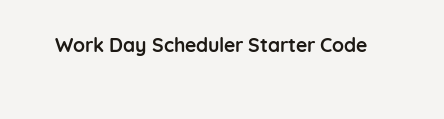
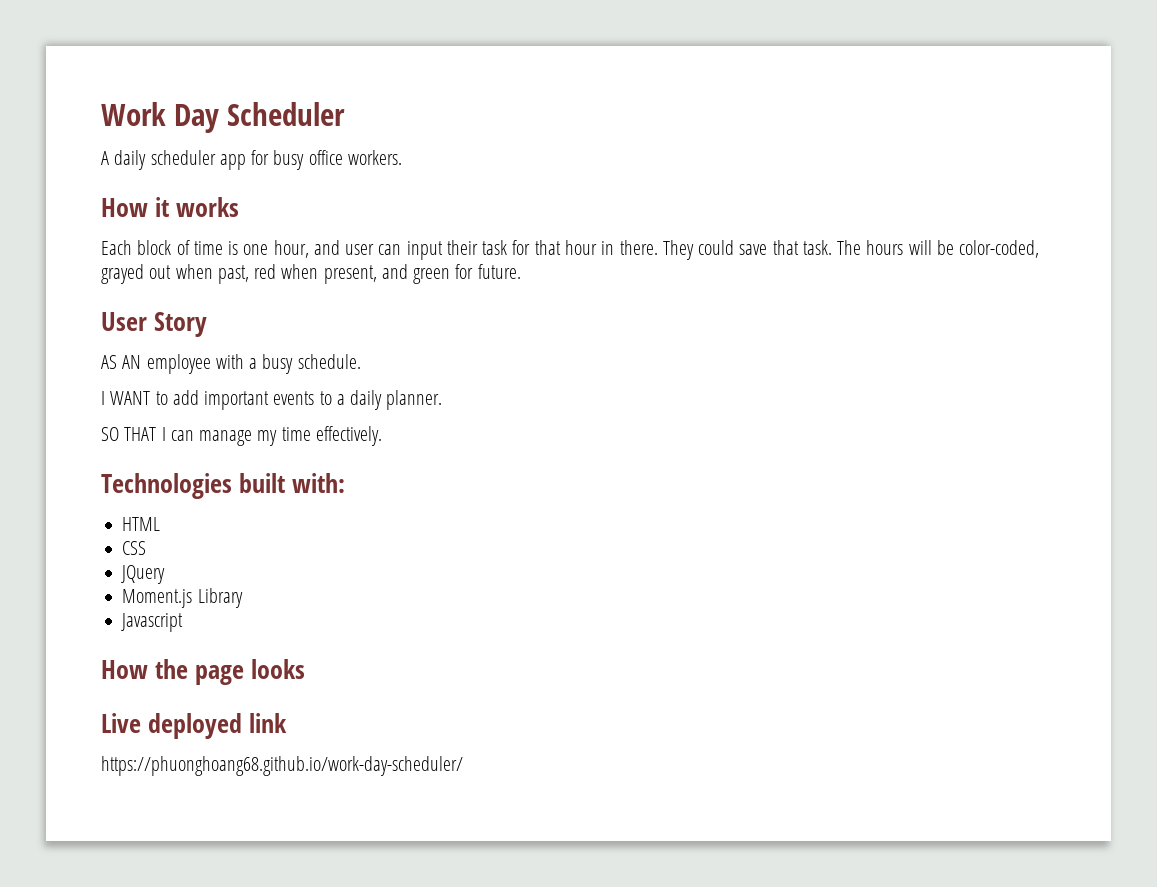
- Work Day Scheduler Starter Code
+ Work Day Scheduler
+ A daily scheduler app for busy office workers.
+ How it works
+ Each block of time is one hour, and user can input their task for that hour in there. They could save that task. The hours will be color-coded, grayed out when past, red when present, and green for future.
+ User Story
+ AS AN employee with a busy schedule.
+ I WANT to add important events to a daily planner.
+ SO THAT I can manage my time effectively.
+ Technologies built with:
+ HTML
+ CSS
+ JQuery
+ Moment.js Library
+ Javascript
+ How the page looks
+ Live deployed link
+ https://phuonghoang68.github.io/work-day-scheduler/

